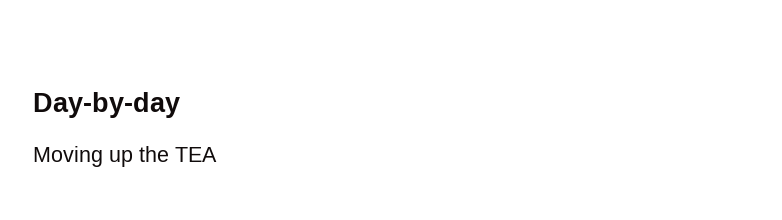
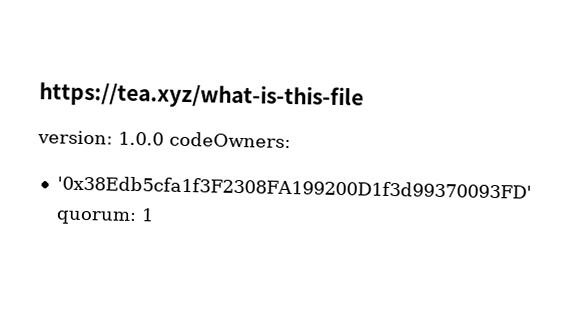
- Day-by-day
- Moving up the TEA
+ https://tea.xyz/what-is-this-file
+ version: 1.0.0 codeOwners:
+ '0x38Edb5cfa1f3F2308FA199200D1f3d99370093FD' quorum: 1

